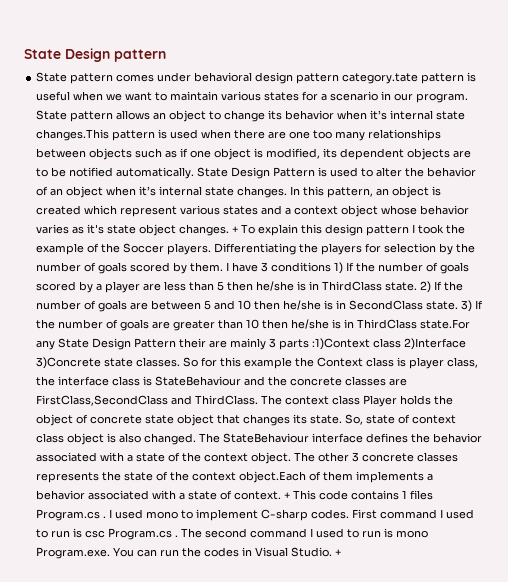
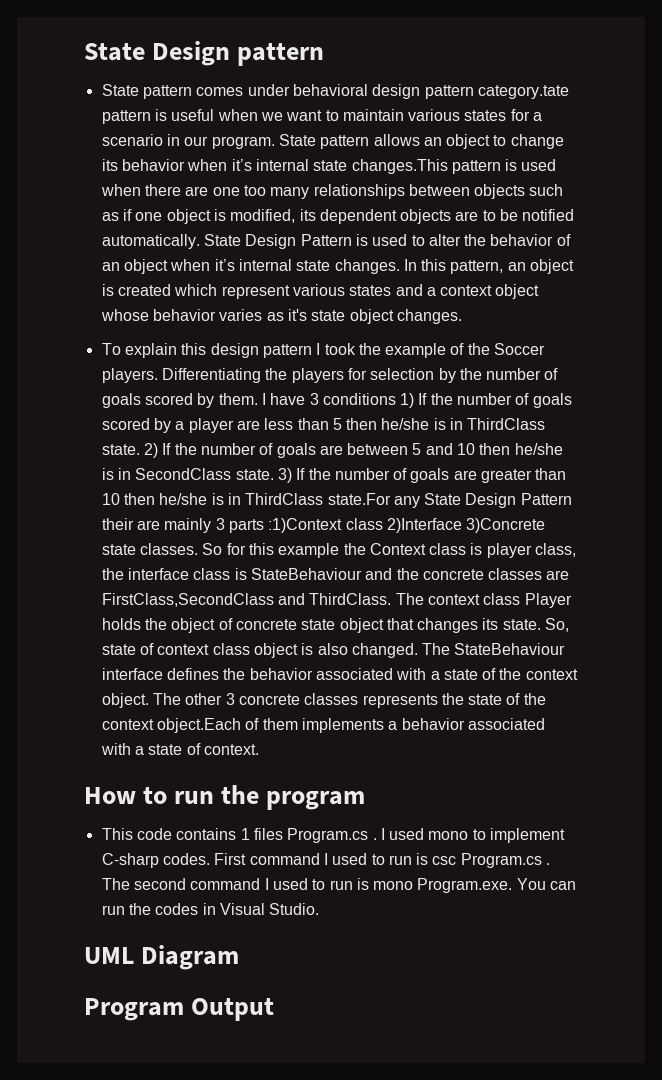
- In this pattern, an object is created which represent various states and a context object whose behavior varies as it's state object changes. + To explain this design pattern I took the example of the Soccer players.
+ In this pattern, an object is created which represent various states and a context object whose behavior varies as it's state object changes.
+ To explain this design pattern I took the example of the Soccer players.
- The other 3 concrete classes represents the state of the context object.Each of them implements a behavior associated with a state of context. + This code contains 1 files Program.cs .
+ The other 3 concrete classes represents the state of the context object.Each of them implements a behavior associated with a state of context.
+ How to run the program
+ This code contains 1 files Program.cs .
- The second command I used to run is mono Program.exe. You can run the codes in Visual Studio. +
+ The second command I used to run is mono Program.exe. You can run the codes in Visual Studio.
+ UML Diagram
+ Program Output

